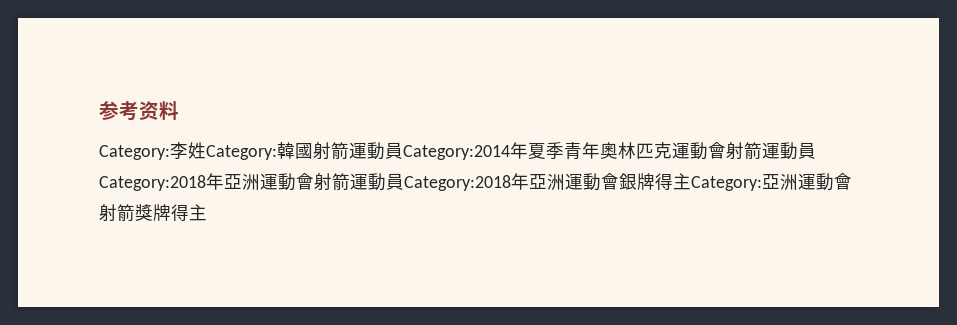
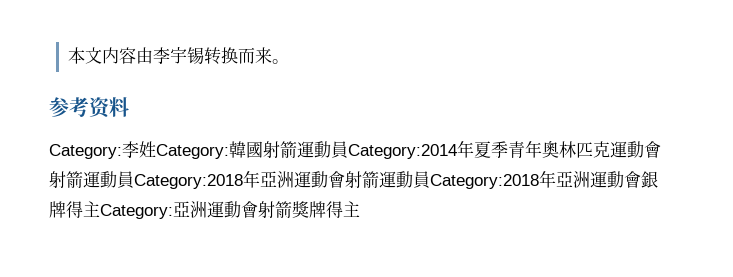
+ 本文内容由李宇锡转换而来。

